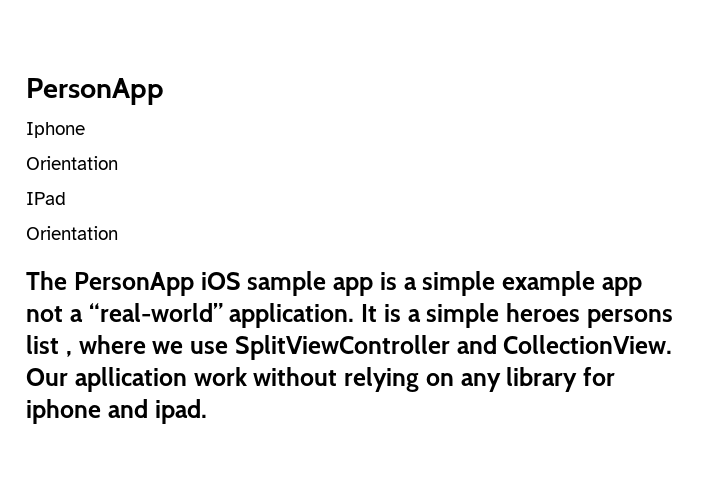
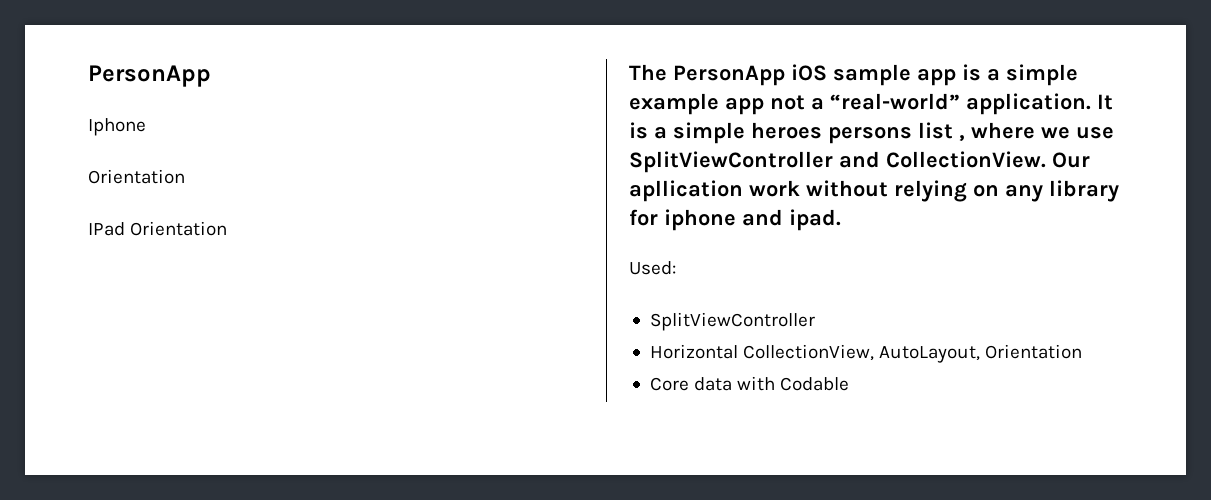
- IPad
- Orientation
+ IPad Orientation
+ Used:
+ SplitViewController
+ Horizontal CollectionView, AutoLayout, Orientation
+ Core data with Codable

